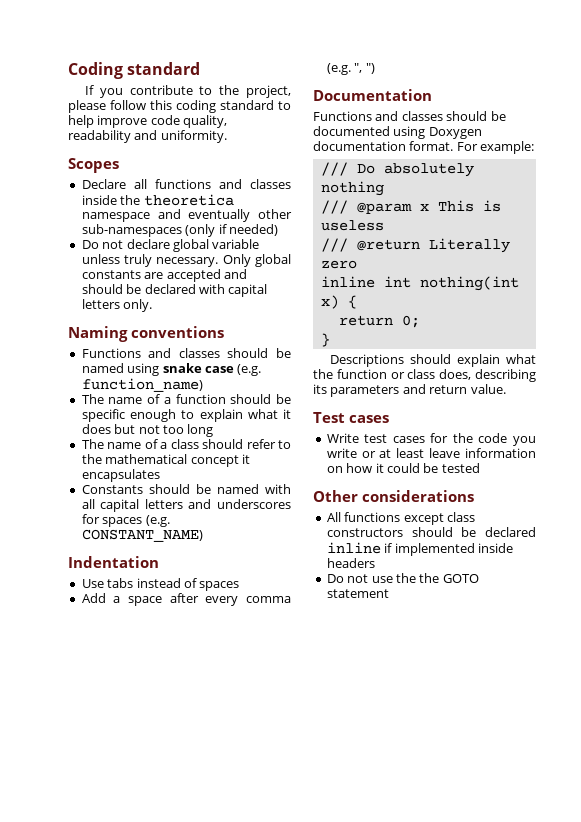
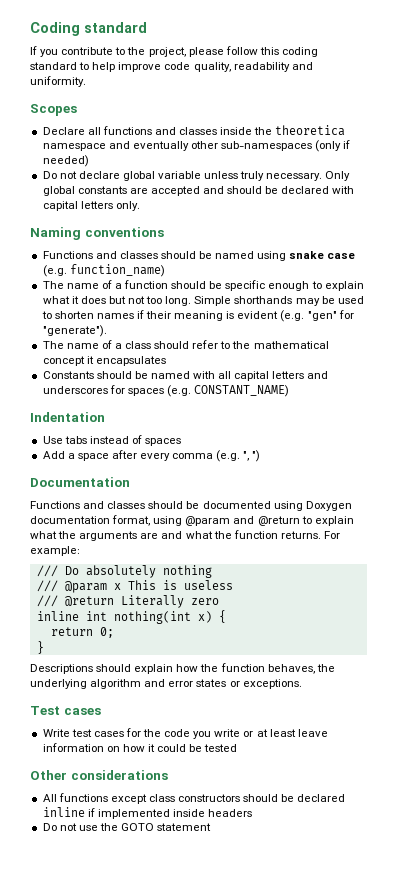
- The name of a function should be specific enough to explain what it does but not too long
+ The name of a function should be specific enough to explain what it does but not too long. Simple shorthands may be used to shorten names if their meaning is evident (e.g. "gen" for "generate").
- Functions and classes should be documented using Doxygen documentation format.
+ Functions and classes should be documented using Doxygen documentation format, using @param and @return to explain what the arguments are and what the function returns.
- Descriptions should explain what the function or class does, describing its parameters and return value.
+ Descriptions should explain how the function behaves, the underlying algorithm and error states or exceptions.
- Do not use the the GOTO statement
+ Do not use the GOTO statement

